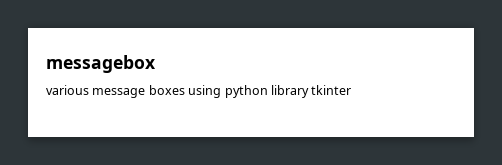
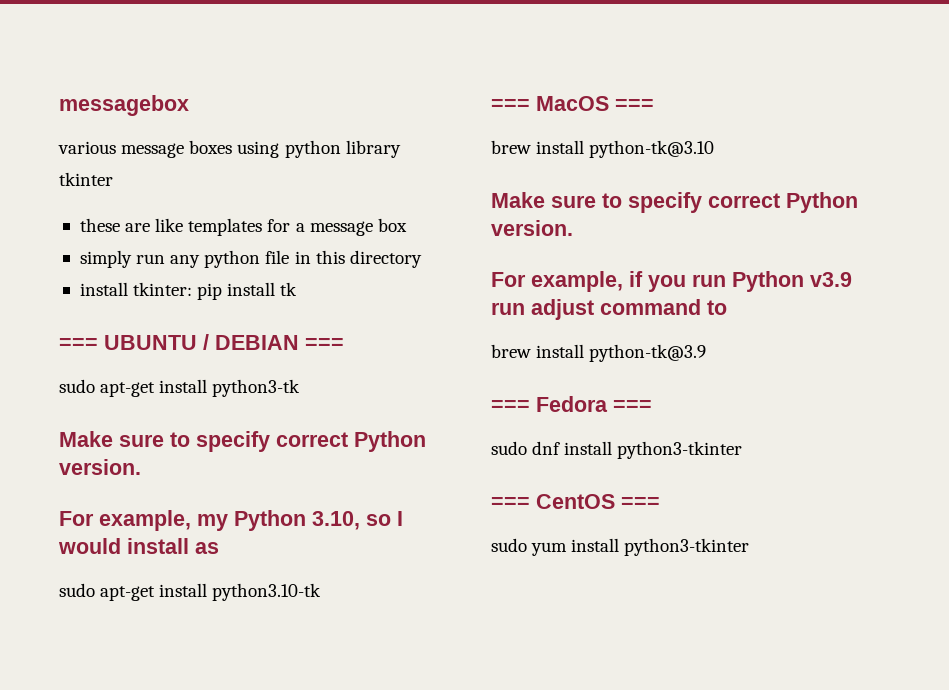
+ these are like templates for a message box
+ simply run any python file in this directory
+ install tkinter: pip install tk
+ === UBUNTU / DEBIAN ===
+ sudo apt-get install python3-tk
+ Make sure to specify correct Python version.
+ For example, my Python 3.10, so I would install as
+ sudo apt-get install python3.10-tk
+ === MacOS ===
+ brew install python-tk@3.10
+ Make sure to specify correct Python version.
+ For example, if you run Python v3.9 run adjust command to
+ brew install python-tk@3.9
+ === Fedora ===
+ sudo dnf install python3-tkinter
+ === CentOS ===
+ sudo yum install python3-tkinter

